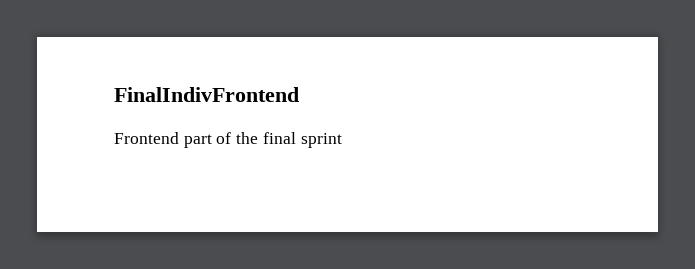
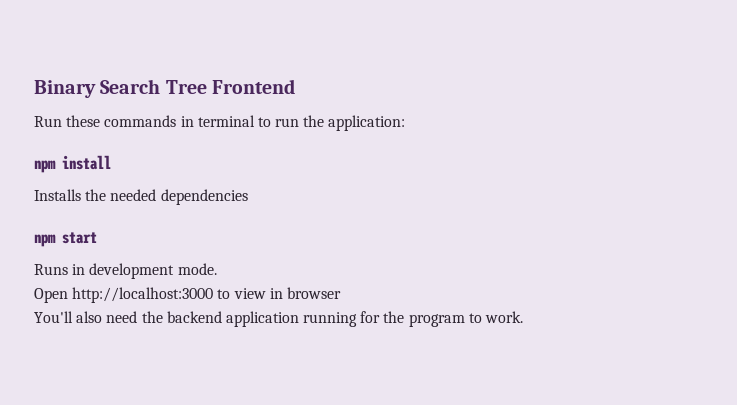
- FinalIndivFrontend
- Frontend part of the final sprint
+ Binary Search Tree Frontend
+ Run these commands in terminal to run the application:
+ npm install
+ Installs the needed dependencies
+ npm start
+ Runs in development mode.
+ Open http://localhost:3000 to view in browser
+ You'll also need the backend application running for the program to work.

